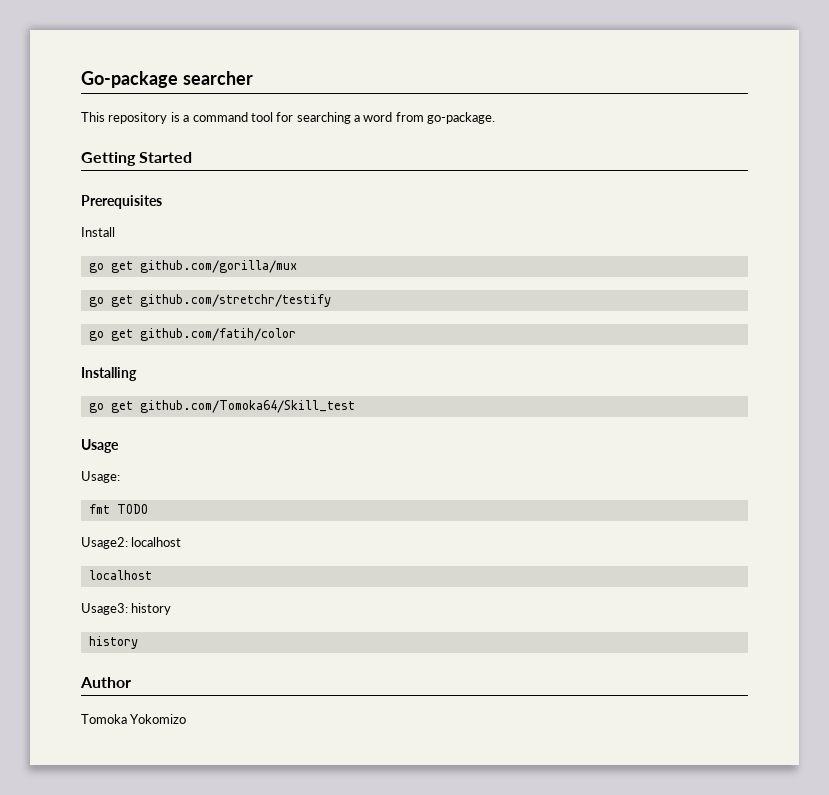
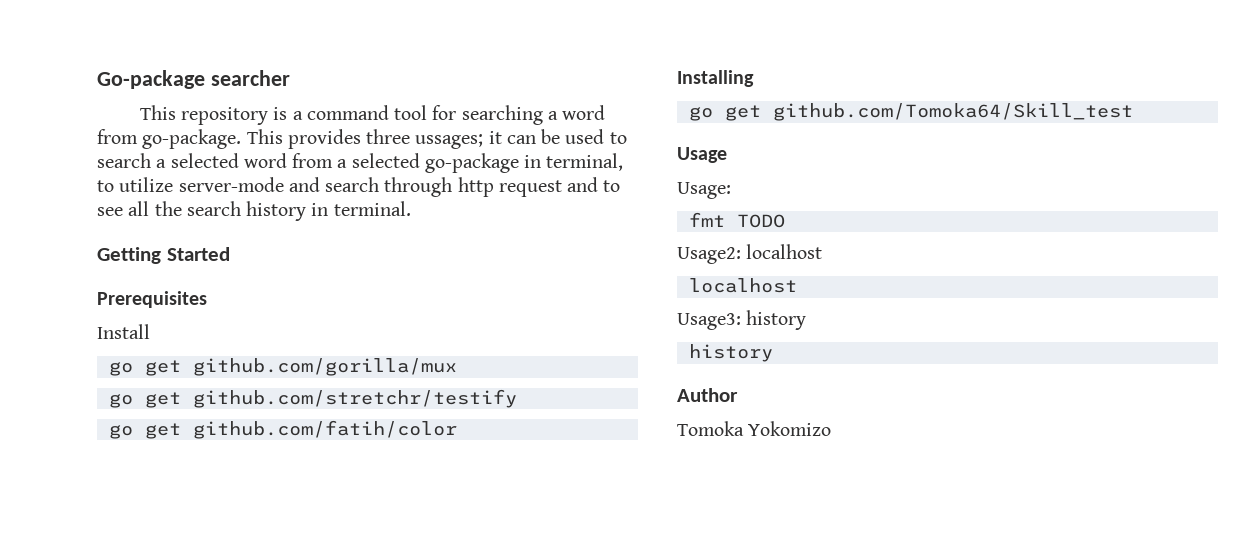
+ This provides three ussages; it can be used to search a selected word from a selected go-package in terminal, to utilize server-mode and search through http request and to see all the search history in terminal.

